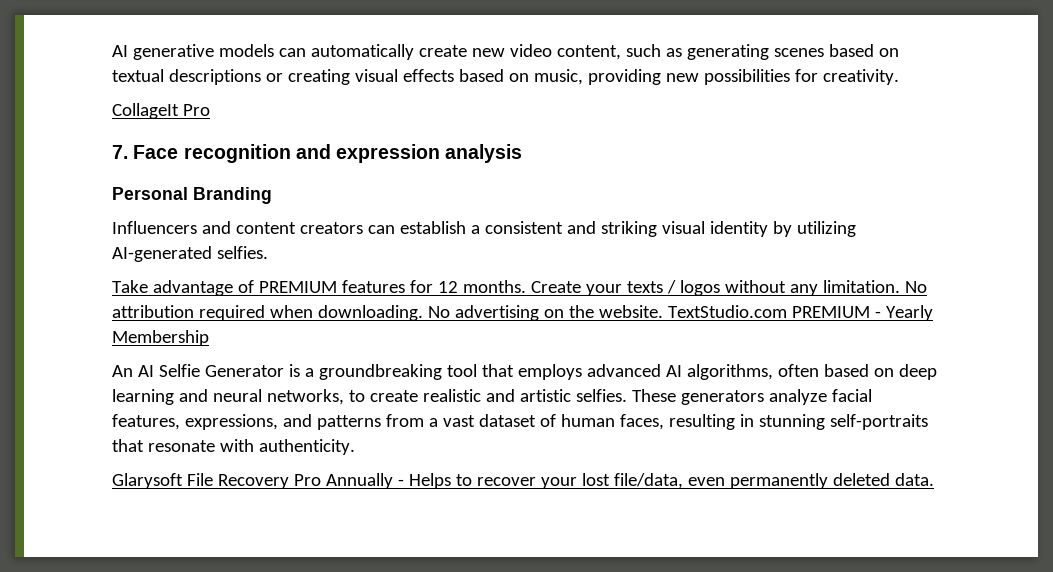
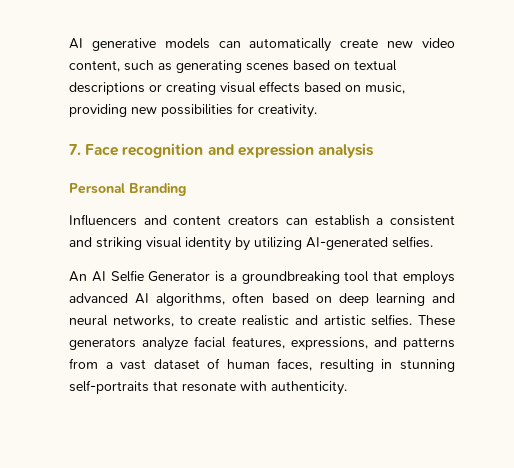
- CollageIt Pro
- Take advantage of PREMIUM features for 12 months. Create your texts / logos without any limitation. No attribution required when downloading. No advertising on the website. TextStudio.com PREMIUM - Yearly Membership
- Glarysoft File Recovery Pro Annually - Helps to recover your lost file/data, even permanently deleted data.

